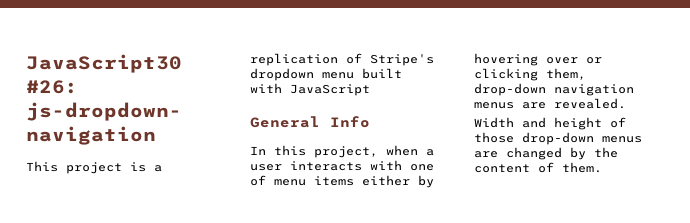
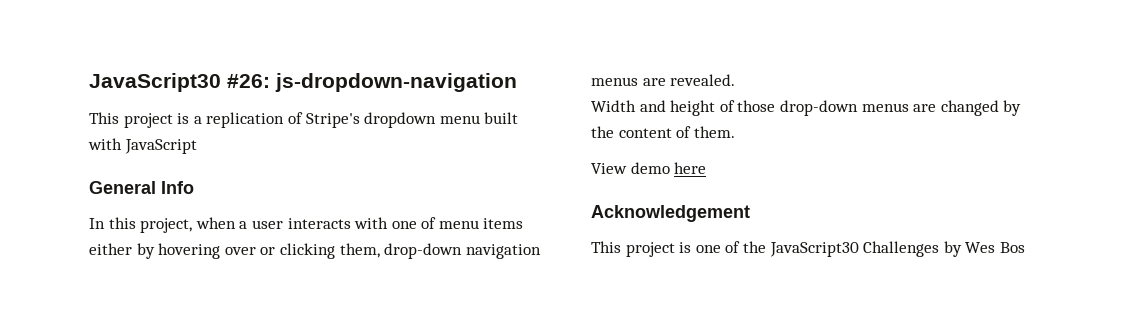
+ View demo here
+ Acknowledgement
+ This project is one of the JavaScript30 Challenges by Wes Bos

